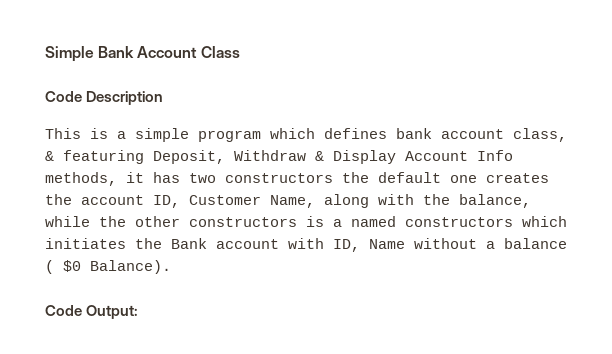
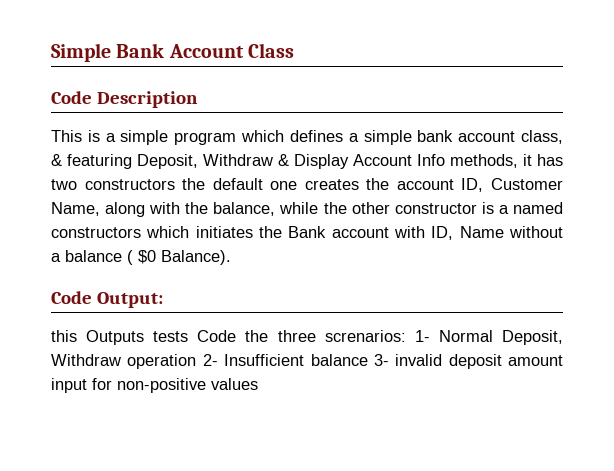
- This is a simple program which defines bank account class, & featuring Deposit, Withdraw & Display Account Info methods, it has two constructors the default one creates the account ID, Customer Name, along with the balance, while the other constructors is a named constructors which initiates the Bank account with ID, Name without a balance ( $0 Balance).
+ This is a simple program which defines a simple bank account class, & featuring Deposit, Withdraw & Display Account Info methods, it has two constructors the default one creates the account ID, Customer Name, along with the balance, while the other constructor is a named constructors which initiates the Bank account with ID, Name without a balance ( $0 Balance).
+ this Outputs tests Code the three screnarios: 1- Normal Deposit, Withdraw operation 2- Insufficient balance 3- invalid deposit amount input for non-positive values

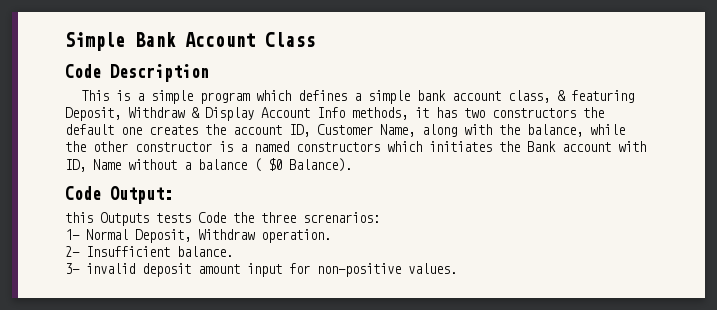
- this Outputs tests Code the three screnarios: 1- Normal Deposit, Withdraw operation 2- Insufficient balance 3- invalid deposit amount input for non-positive values
+ this Outputs tests Code the three screnarios:
+ 1- Normal Deposit, Withdraw operation.
+ 2- Insufficient balance.
+ 3- invalid deposit amount input for non-positive values.

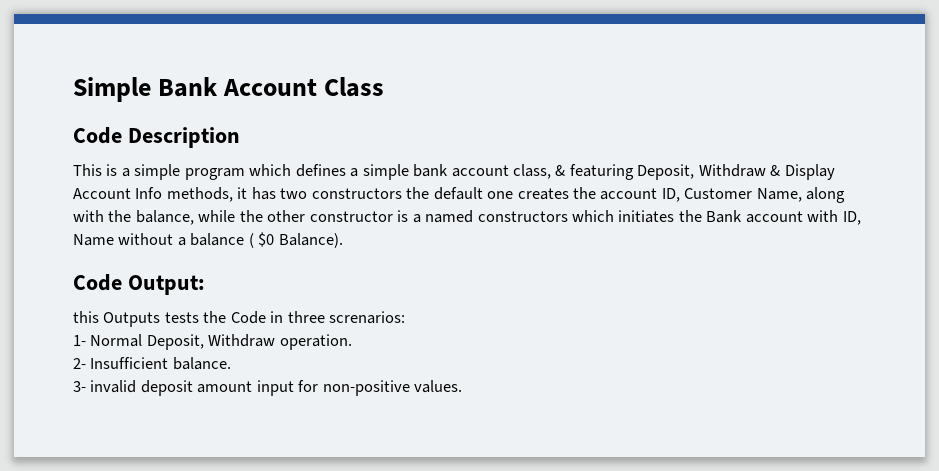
- this Outputs tests Code the three screnarios:
+ this Outputs tests the Code in three screnarios:

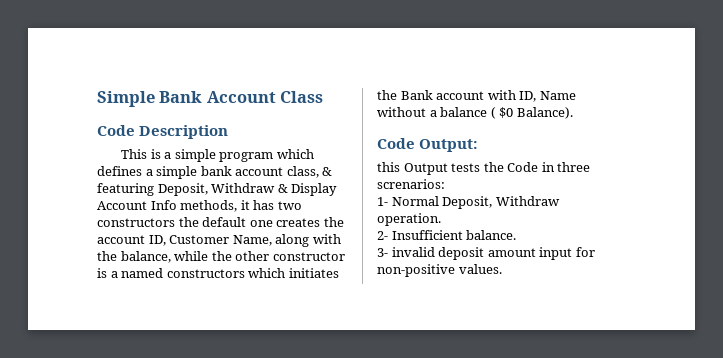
- this Outputs tests the Code in three screnarios:
+ this Output tests the Code in three screnarios:

